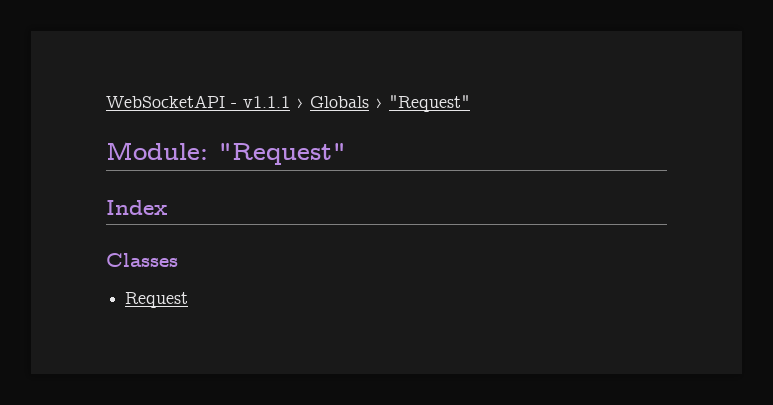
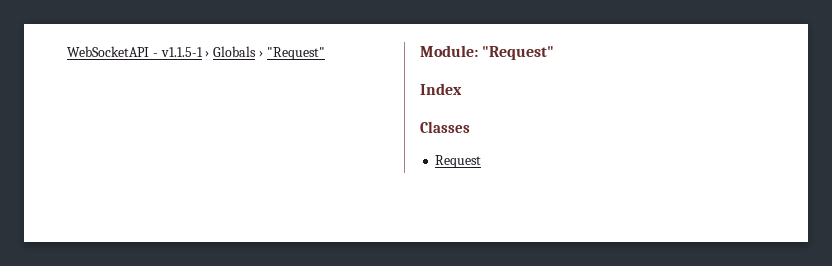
- WebSocketAPI - v1.1.1 › Globals › "Request"
+ WebSocketAPI - v1.1.5-1 › Globals › "Request"

